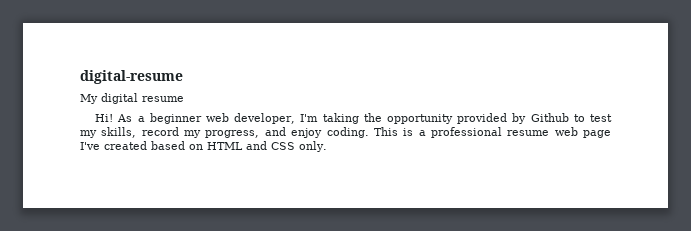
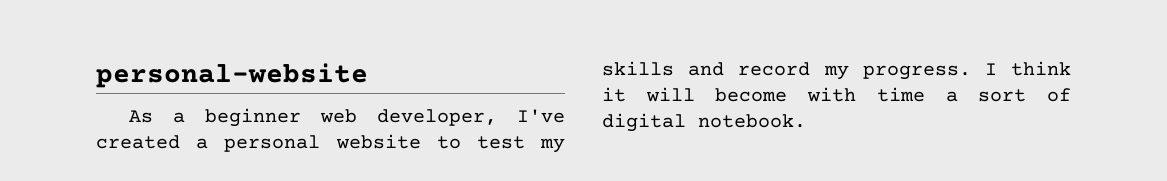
- digital-resume
- My digital resume
- Hi! As a beginner web developer, I'm taking the opportunity provided by Github to test my skills, record my progress, and enjoy coding. This is a professional resume web page I've created based on HTML and CSS only.
+ personal-website
+ As a beginner web developer, I've created a personal website to test my skills and record my progress. I think it will become with time a sort of digital notebook.

